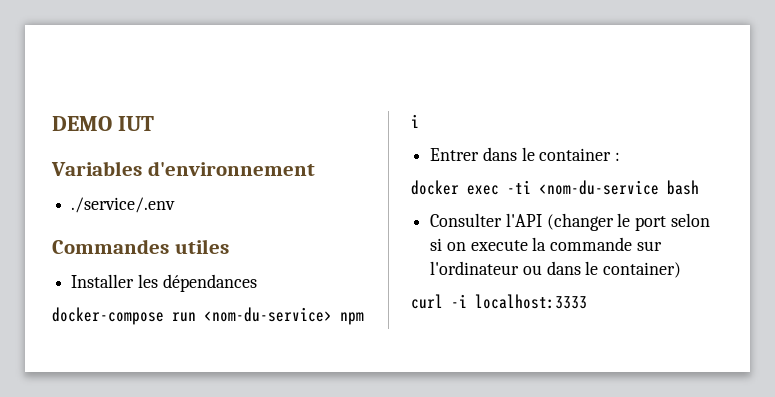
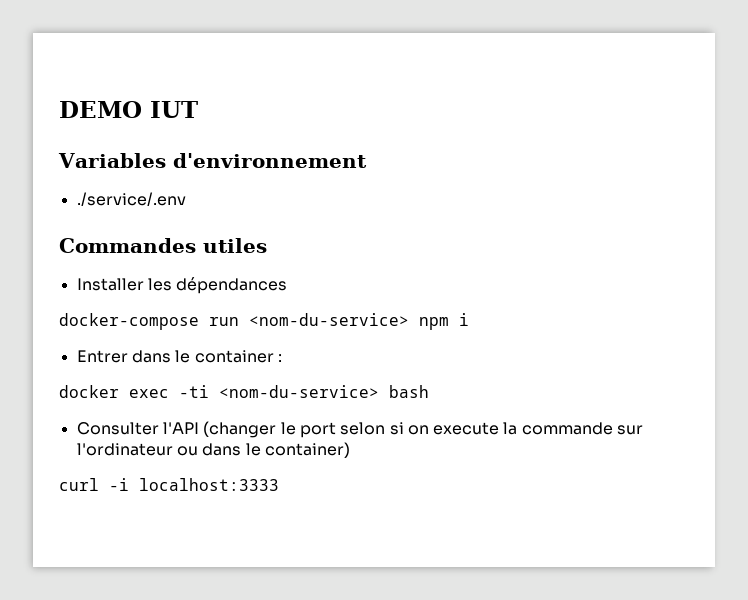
- docker exec -ti <nom-du-service bash
+ docker exec -ti <nom-du-service> bash

